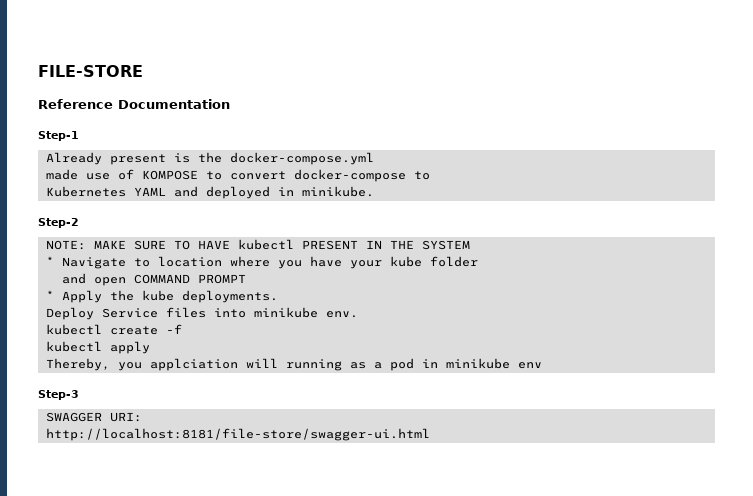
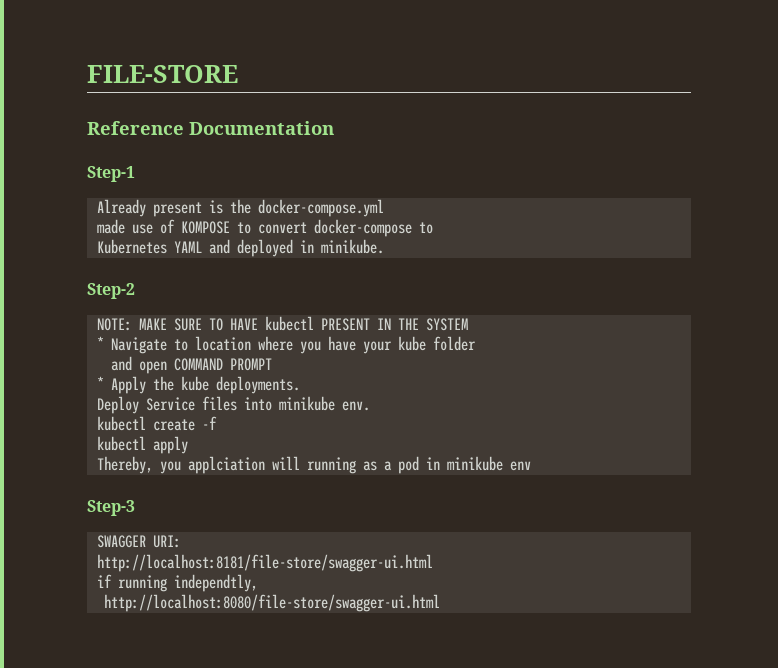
+ if running independtly,
+ http://localhost:8080/file-store/swagger-ui.html

